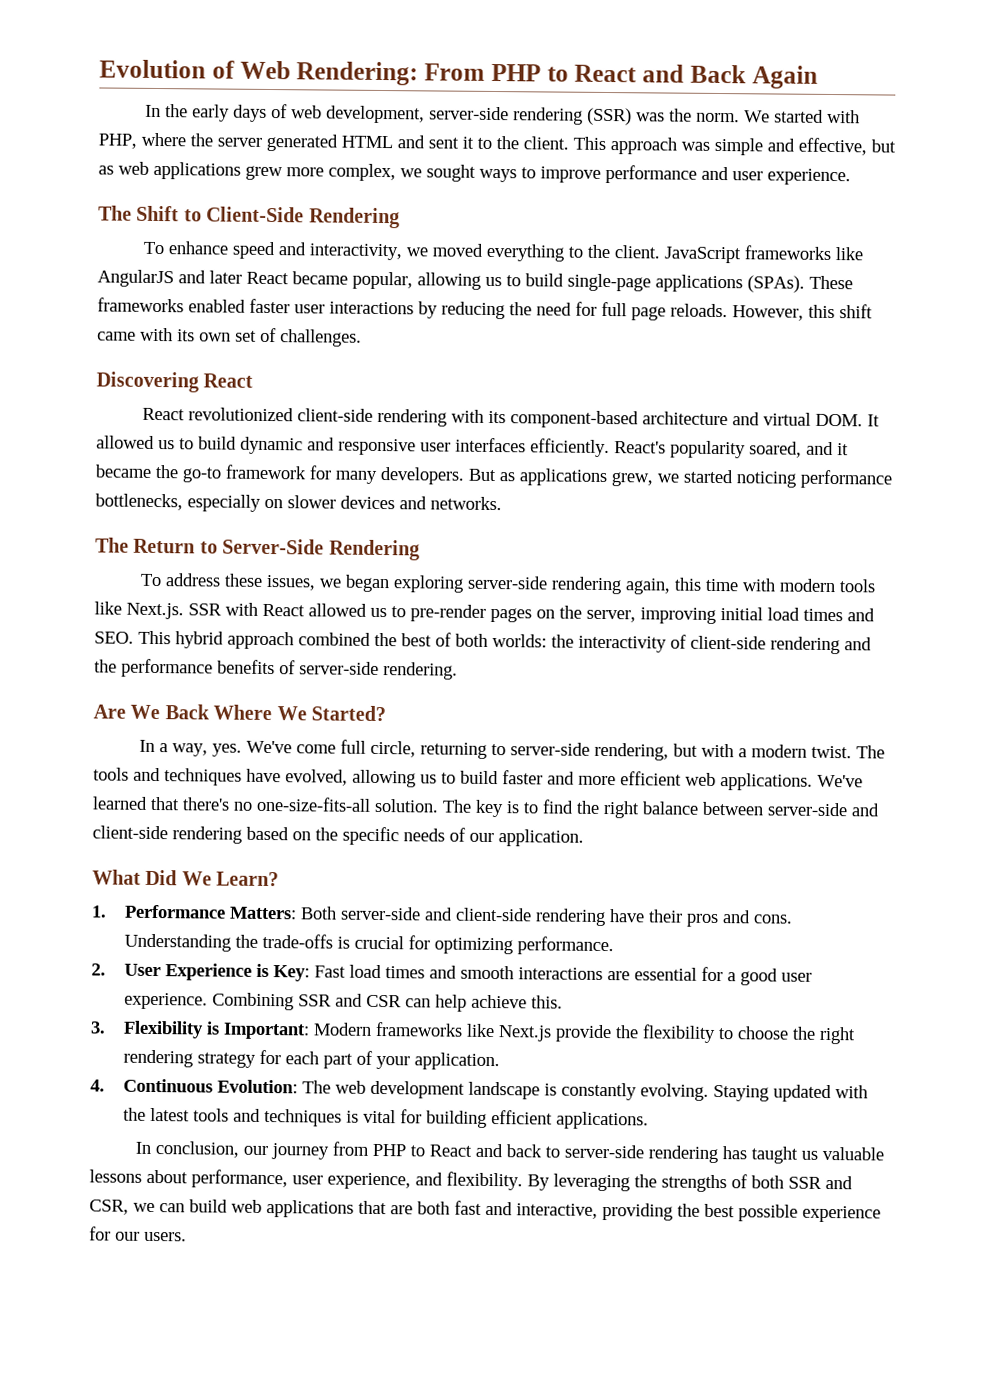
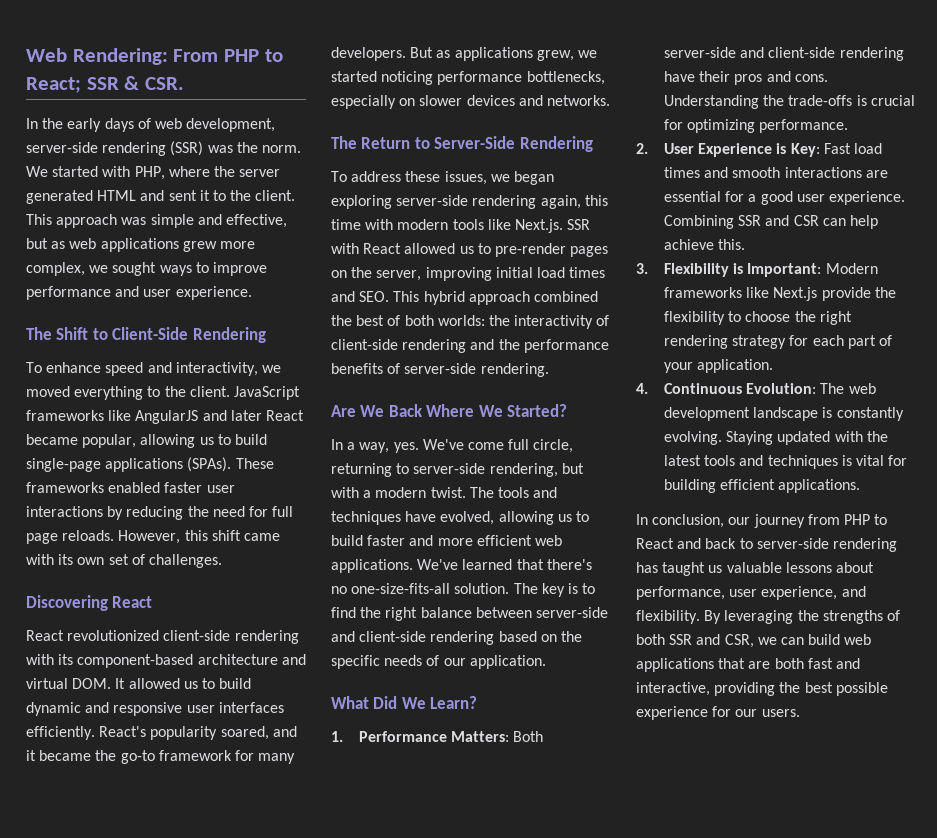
- Evolution of Web Rendering: From PHP to React and Back Again
+ Web Rendering: From PHP to React; SSR & CSR.

